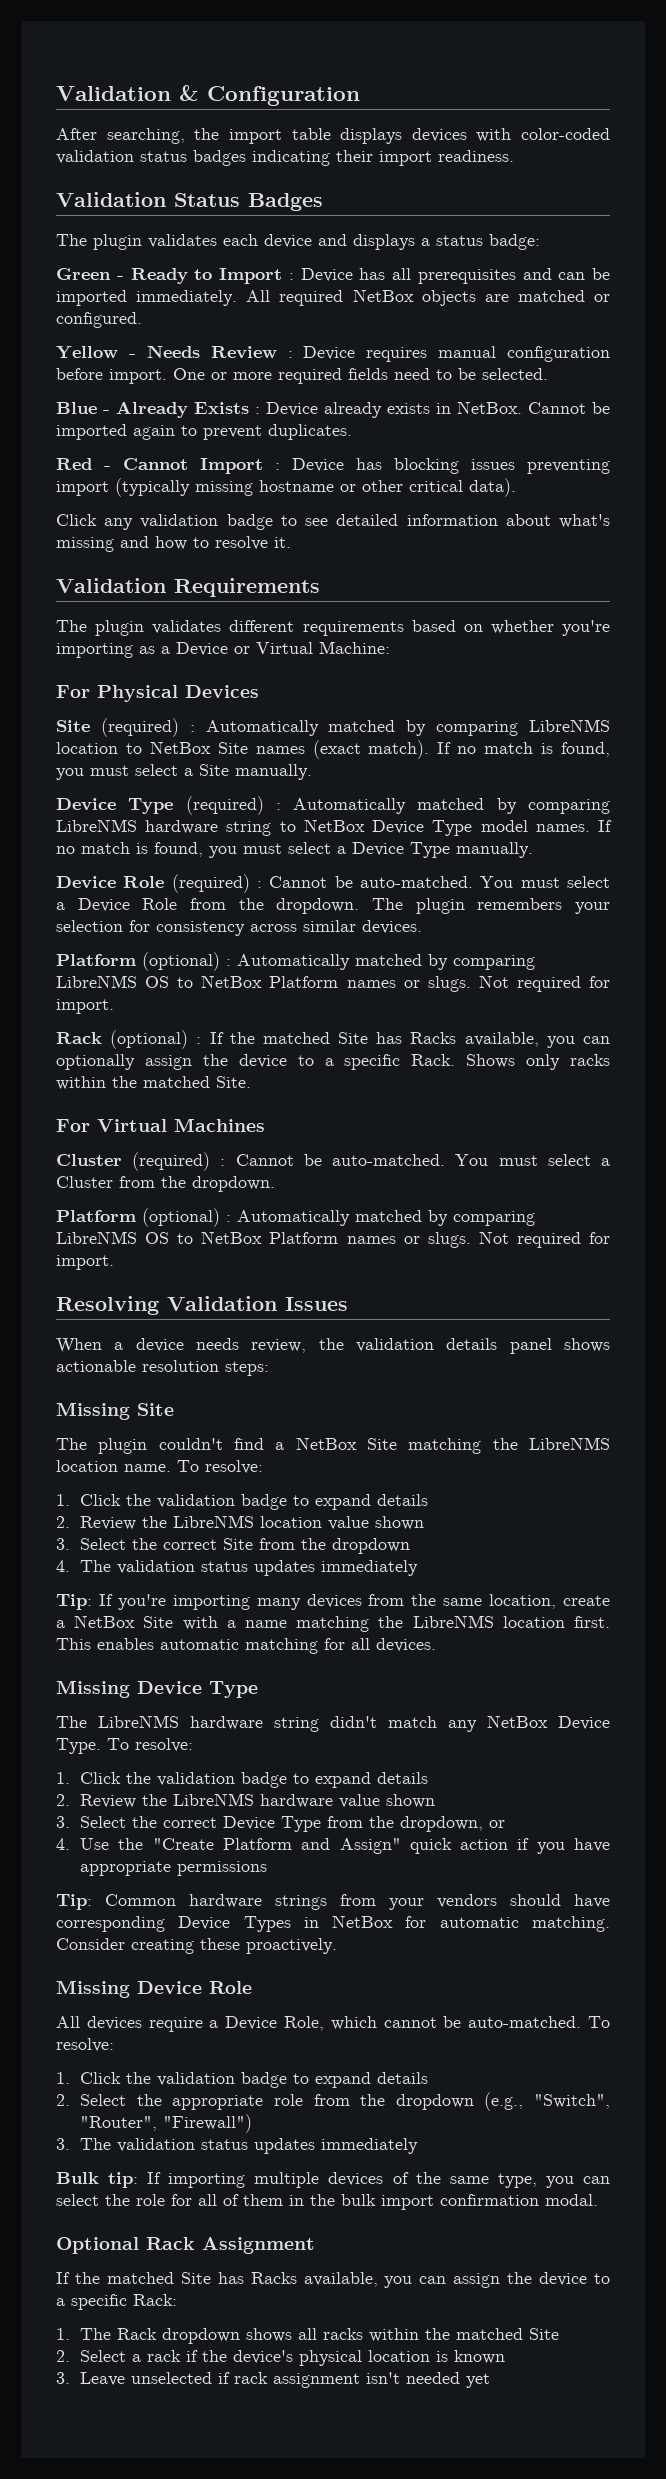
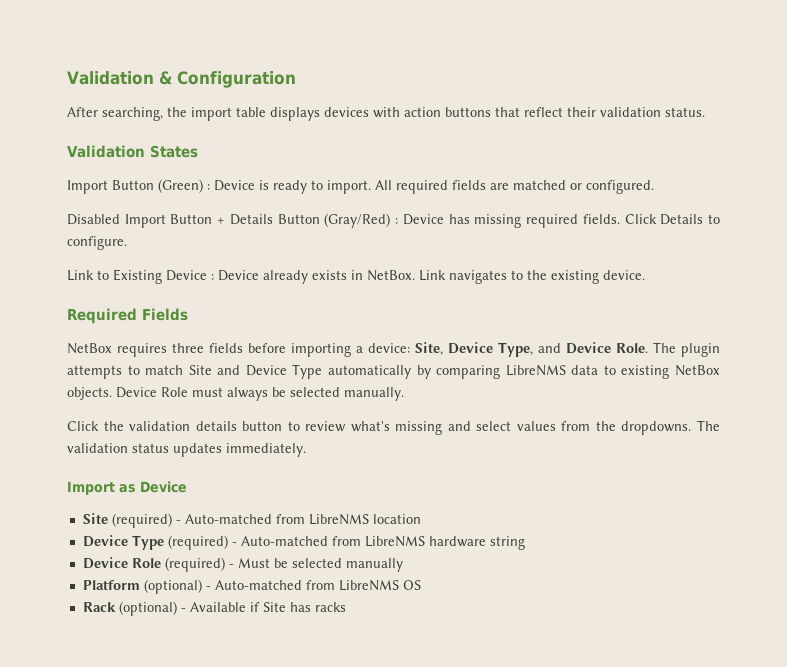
- After searching, the import table displays devices with color-coded validation status badges indicating their import readiness.
- Validation Status Badges
- The plugin validates each device and displays a status badge:
- Green - Ready to Import : Device has all prerequisites and can be imported immediately. All required NetBox objects are matched or configured.
- Yellow - Needs Review : Device requires manual configuration before import. One or more required fields need to be selected.
- Blue - Already Exists : Device already exists in NetBox.
+ After searching, the import table displays devices with action buttons that reflect their validation status.
+ Validation States
+ Import Button (Green) : Device is ready to import. All required fields are matched or configured.
+ Disabled Import Button + Details Button (Gray/Red) : Device has missing required fields. Click Details to configure.
+ Link to Existing Device : Device already exists in NetBox.
- Cannot be imported again to prevent duplicates.
- Red - Cannot Import : Device has blocking issues preventing import (typically missing hostname or other critical data).
- Click any validation badge to see detailed information about what's missing and how to resolve it.
- Validation Requirements
- The plugin validates different requirements based on whether you're importing as a Device or Virtual Machine:
- For Physical Devices
- Site (required) : Automatically matched by comparing LibreNMS location to NetBox Site names (exact match). If no match is found, you must select a Site manually.
- Device Type (required) : Automatically matched by comparing LibreNMS hardware string to NetBox Device Type model names. If no match is found, you must select a Device Type manually.
- Device Role (required) : Cannot be auto-matched. You must select a Device Role from the dropdown. The plugin remembers your selection for consistency across similar devices.
- Platform (optional) : Automatically matched by comparing LibreNMS OS to NetBox Platform names or slugs. Not required for import.
- Rack (optional) : If the matched Site has Racks available, you can optionally assign the device to a specific Rack. Shows only racks within the matched Site.
- For Virtual Machines
- Cluster (required) : Cannot be auto-matched. You must select a Cluster from the dropdown.
- Platform (optional) : Automatically matched by comparing LibreNMS OS to NetBox Platform names or slugs. Not required for import.
- Resolving Validation Issues
- When a device needs review, the validation details panel shows actionable resolution steps:
- Missing Site
- The plugin couldn't find a NetBox Site matching the LibreNMS location name. To resolve:
- 1. Click the validation badge to expand details
- 2. Review the LibreNMS location value shown
- 3. Select the correct Site from the dropdown
- 4. The validation status updates immediately
- Tip: If you're importing many devices from the same location, create a NetBox Site with a name matching the LibreNMS location first. This enables automatic matching for all devices.
- Missing Device Type
- The LibreNMS hardware string didn't match any NetBox Device Type. To resolve:
- 1. Click the validation badge to expand details
- 2. Review the LibreNMS hardware value shown
- 3. Select the correct Device Type from the dropdown, or
- 4. Use the "Create Platform and Assign" quick action if you have appropriate permissions
- Tip: Common hardware strings from your vendors should have corresponding Device Types in NetBox for automatic matching. Consider creating these proactively.
- Missing Device Role
- All devices require a Device Role, which cannot be auto-matched. To resolve:
- 1. Click the validation badge to expand details
- 2. Select the appropriate role from the dropdown (e.g., "Switch", "Router", "Firewall")
- 3. The validation status updates immediately
- Bulk tip: If importing multiple devices of the same type, you can select the role for all of them in the bulk import confirmation modal.
- Optional Rack Assignment
- If the matched Site has Racks available, you can assign the device to a specific Rack:
- 1. The Rack dropdown shows all racks within the matched Site
- 2. Select a rack if the device's physical location is known
- 3. Leave unselected if rack assignment isn't needed yet
+ Link navigates to the existing device.
+ Required Fields
+ NetBox requires three fields before importing a device: Site, Device Type, and Device Role. The plugin attempts to match Site and Device Type automatically by comparing LibreNMS data to existing NetBox objects. Device Role must always be selected manually.
+ Click the validation details button to review what's missing and select values from the dropdowns. The validation status updates immediately.
+ Import as Device
+ Site (required) - Auto-matched from LibreNMS location
+ Device Type (required) - Auto-matched from LibreNMS hardware string
+ Device Role (required) - Must be selected manually
+ Platform (optional) - Auto-matched from LibreNMS OS
+ Rack (optional) - Available if Site has racks

